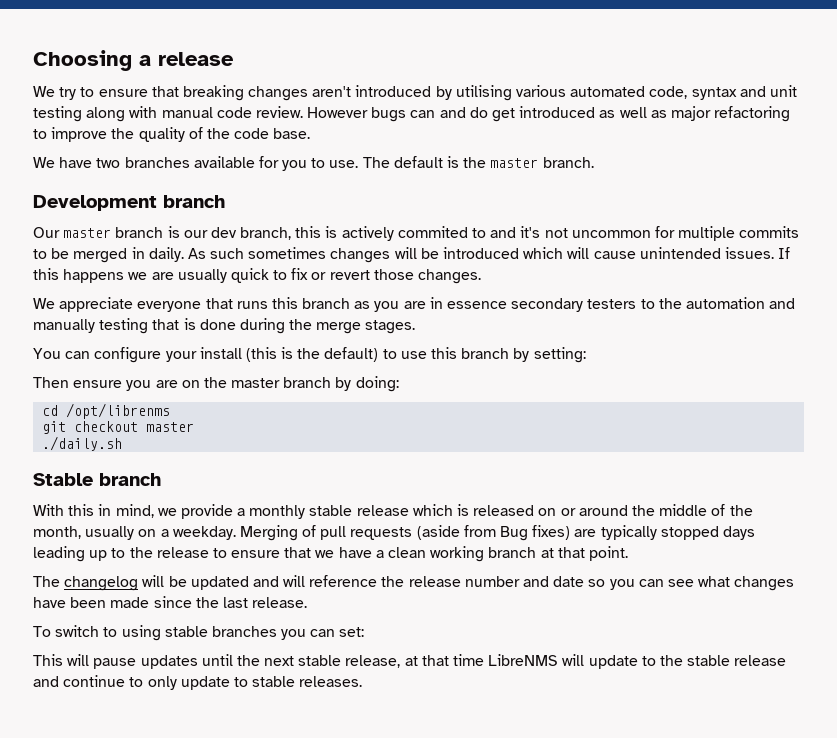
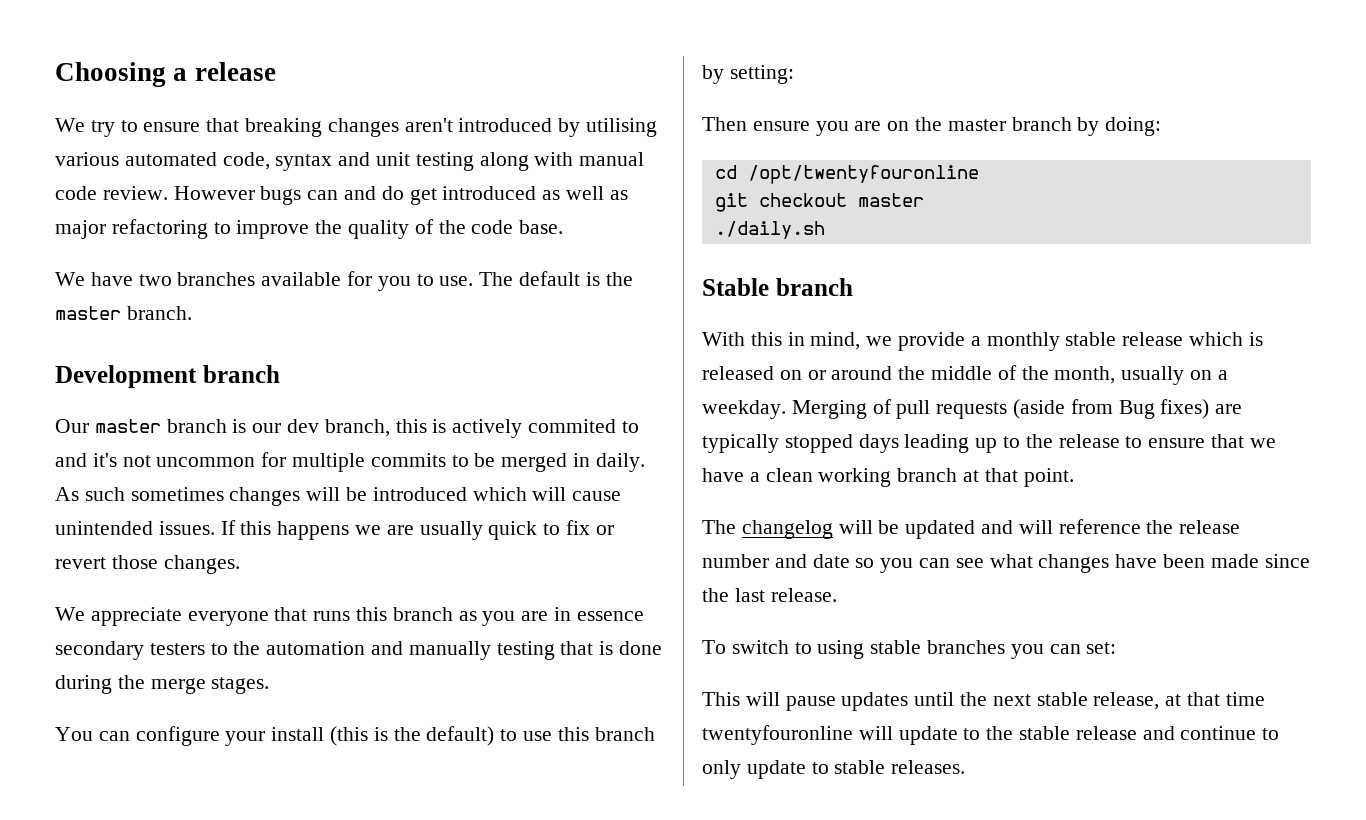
- cd /opt/librenms
+ cd /opt/twentyfouronline
- This will pause updates until the next stable release, at that time LibreNMS will update to the stable release and continue to only update to stable releases.
+ This will pause updates until the next stable release, at that time twentyfouronline will update to the stable release and continue to only update to stable releases.

